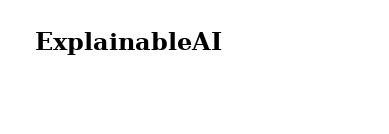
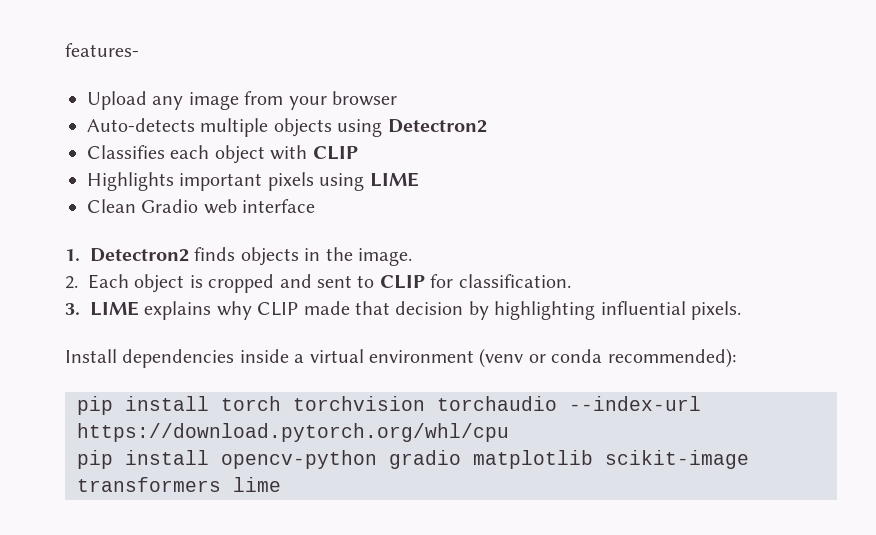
- ExplainableAI
+ features-
+ Upload any image from your browser
+ Auto-detects multiple objects using Detectron2
+ Classifies each object with CLIP
+ Highlights important pixels using LIME
+ Clean Gradio web interface
+ 1. Detectron2 finds objects in the image.
+ 2. Each object is cropped and sent to CLIP for classification.
+ 3. LIME explains why CLIP made that decision by highlighting influential pixels.
+ Install dependencies inside a virtual environment (venv or conda recommended):
+ pip install torch torchvision torchaudio --index-url https://download.pytorch.org/whl/cpu
+ pip install opencv-python gradio matplotlib scikit-image transformers lime

